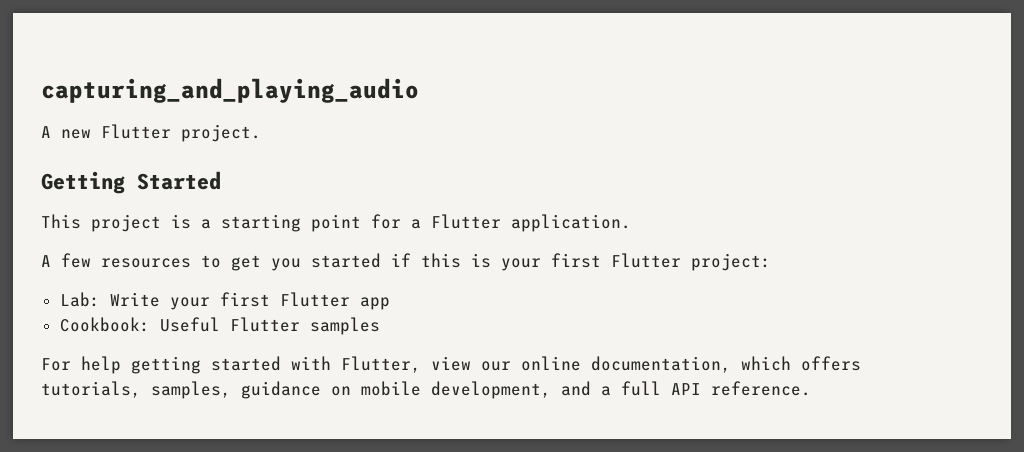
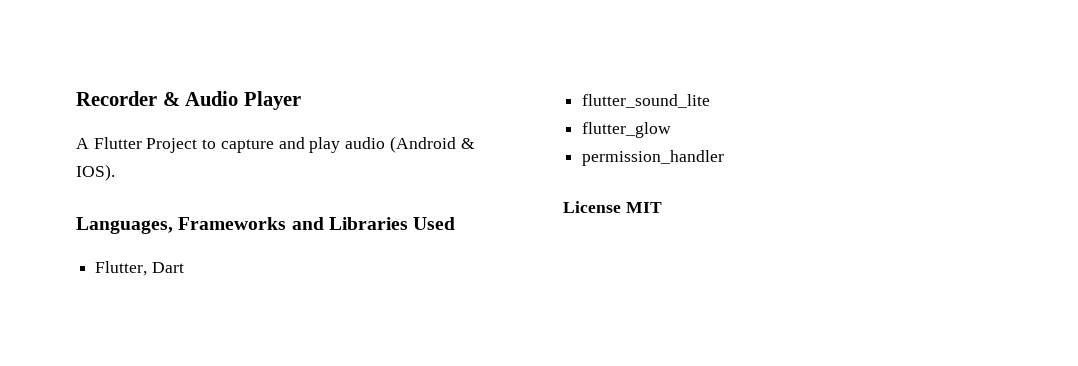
- capturing_and_playing_audio
- A new Flutter project.
- Getting Started
- This project is a starting point for a Flutter application.
- A few resources to get you started if this is your first Flutter project:
- Lab: Write your first Flutter app
- Cookbook: Useful Flutter samples
- For help getting started with Flutter, view our online documentation, which offers tutorials, samples, guidance on mobile development, and a full API reference.
+ Recorder & Audio Player
+ A Flutter Project to capture and play audio (Android & IOS).
+ Languages, Frameworks and Libraries Used
+ Flutter, Dart
+ flutter_sound_lite
+ flutter_glow
+ permission_handler
+ License MIT

